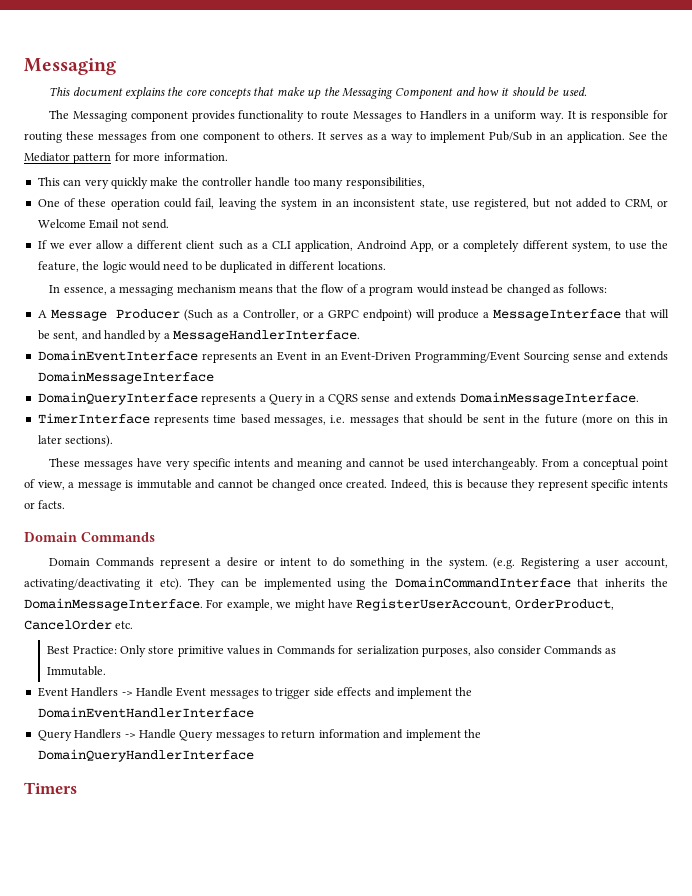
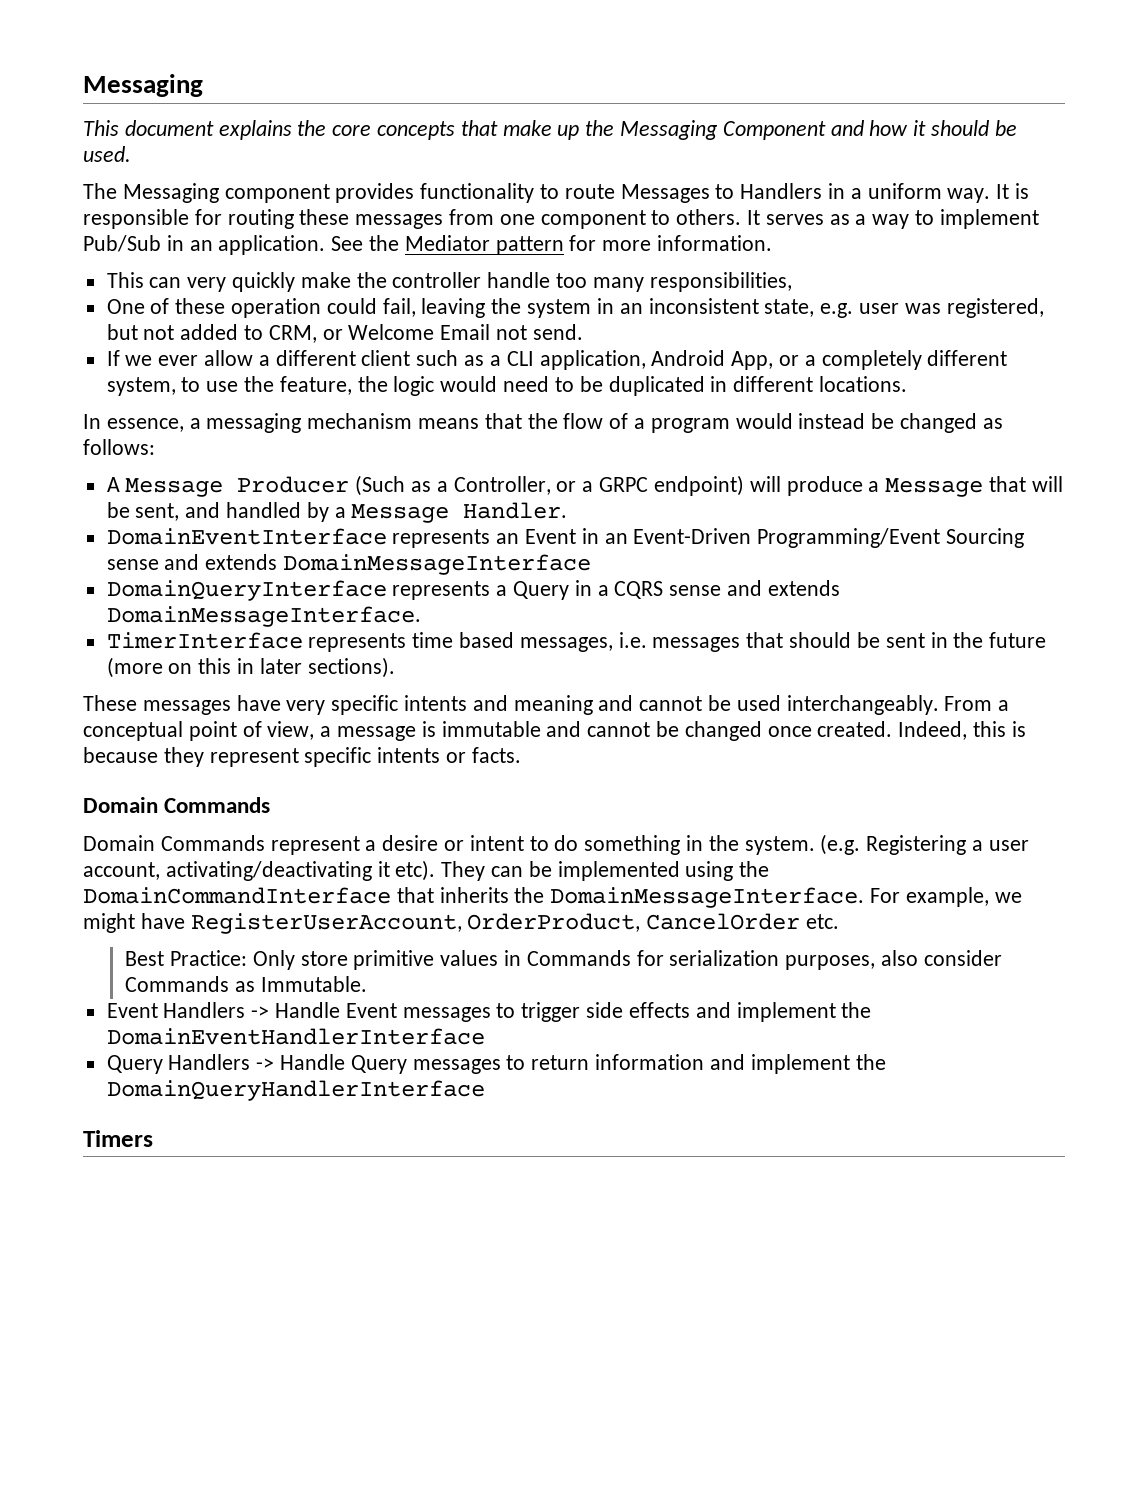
- One of these operation could fail, leaving the system in an inconsistent state, use registered, but not added to CRM, or Welcome Email not send.
+ One of these operation could fail, leaving the system in an inconsistent state, e.g. user was registered, but not added to CRM, or Welcome Email not send.
- If we ever allow a different client such as a CLI application, Androind App, or a completely different system, to use the feature, the logic would need to be duplicated in different locations.
+ If we ever allow a different client such as a CLI application, Android App, or a completely different system, to use the feature, the logic would need to be duplicated in different locations.
- A Message Producer (Such as a Controller, or a GRPC endpoint) will produce a MessageInterface that will be sent, and handled by a MessageHandlerInterface.
+ A Message Producer (Such as a Controller, or a GRPC endpoint) will produce a Message that will be sent, and handled by a Message Handler.

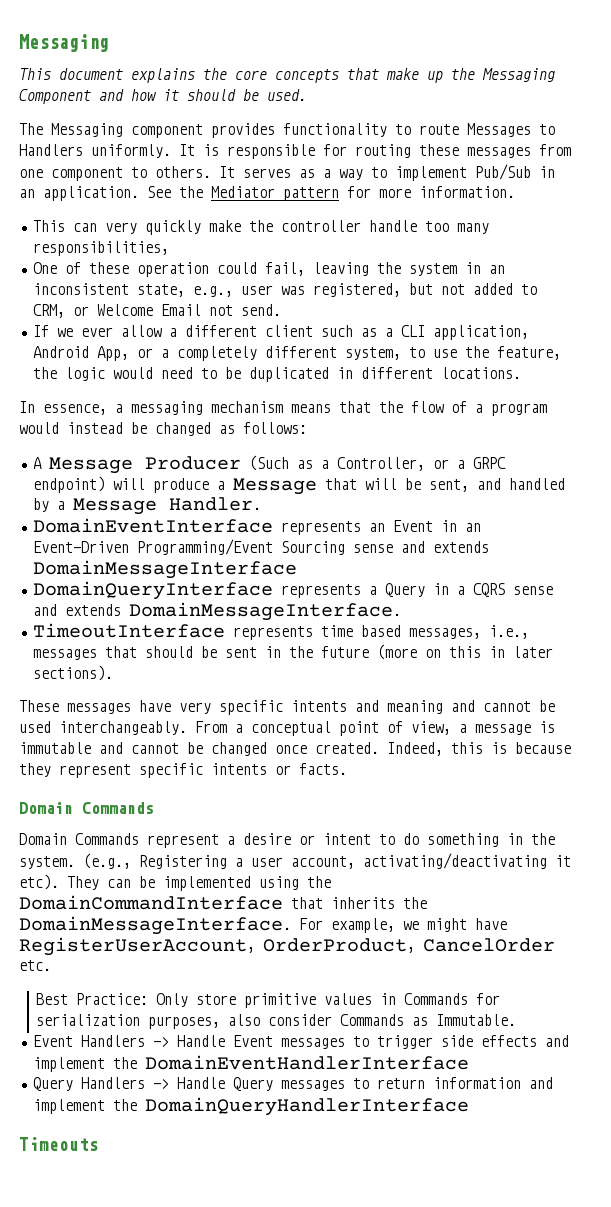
- The Messaging component provides functionality to route Messages to Handlers in a uniform way.
+ The Messaging component provides functionality to route Messages to Handlers uniformly.
- One of these operation could fail, leaving the system in an inconsistent state, e.g. user was registered, but not added to CRM, or Welcome Email not send.
+ One of these operation could fail, leaving the system in an inconsistent state, e.g., user was registered, but not added to CRM, or Welcome Email not send.
- TimerInterface represents time based messages, i.e. messages that should be sent in the future (more on this in later sections).
+ TimeoutInterface represents time based messages, i.e., messages that should be sent in the future (more on this in later sections).
- (e.g. Registering a user account, activating/deactivating it etc).
+ (e.g., Registering a user account, activating/deactivating it etc).
- Timers
+ Timeouts

